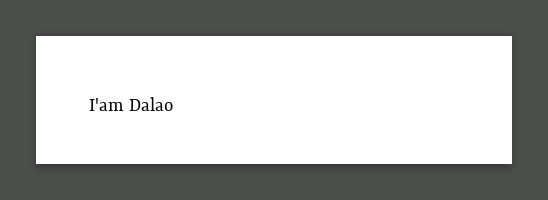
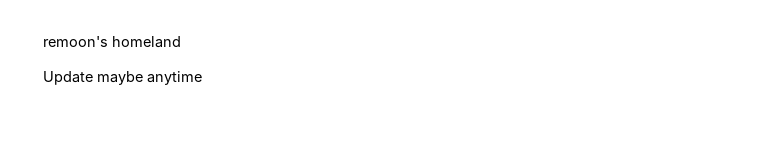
- I'am Dalao
+ remoon's homeland
+ Update maybe anytime

